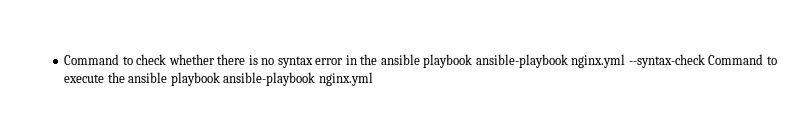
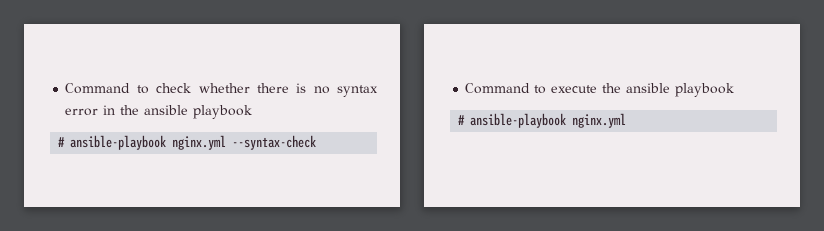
- Command to check whether there is no syntax error in the ansible playbook ansible-playbook nginx.yml --syntax-check Command to execute the ansible playbook ansible-playbook nginx.yml
+ Command to check whether there is no syntax error in the ansible playbook
+ # ansible-playbook nginx.yml --syntax-check
+ Command to execute the ansible playbook
+ # ansible-playbook nginx.yml

